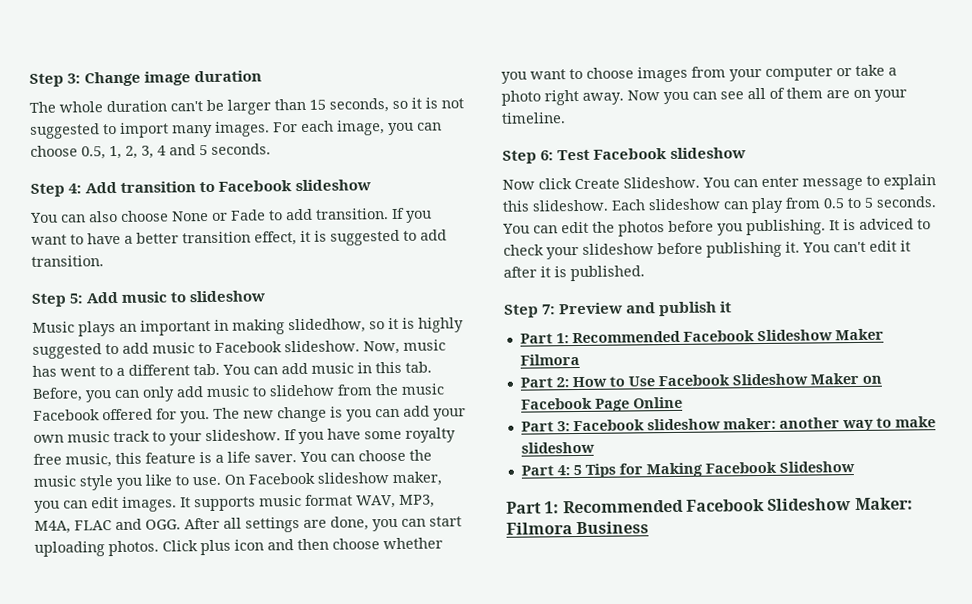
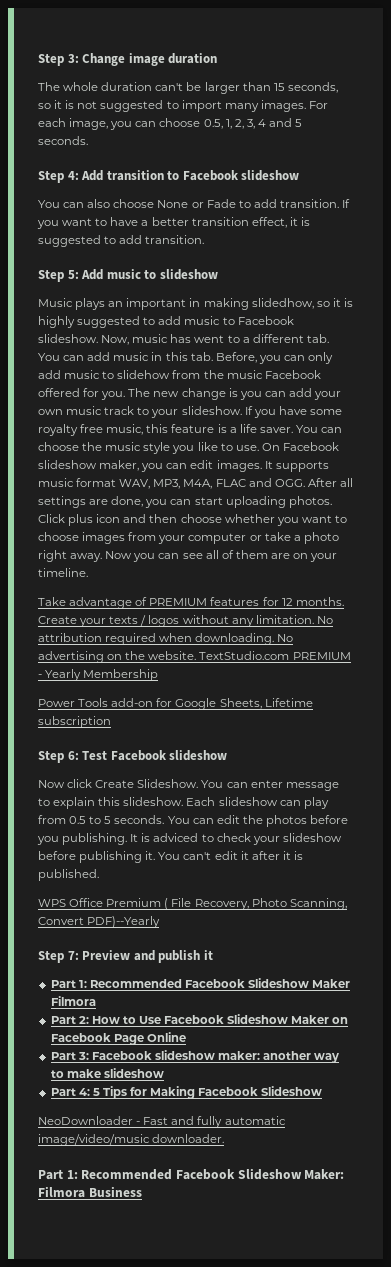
+ Take advantage of PREMIUM features for 12 months. Create your texts / logos without any limitation. No attribution required when downloading. No advertising on the website. TextStudio.com PREMIUM - Yearly Membership
+ Power Tools add-on for Google Sheets, Lifetime subscription
+ WPS Office Premium ( File Recovery, Photo Scanning, Convert PDF)--Yearly
+ NeoDownloader - Fast and fully automatic image/video/music downloader.

